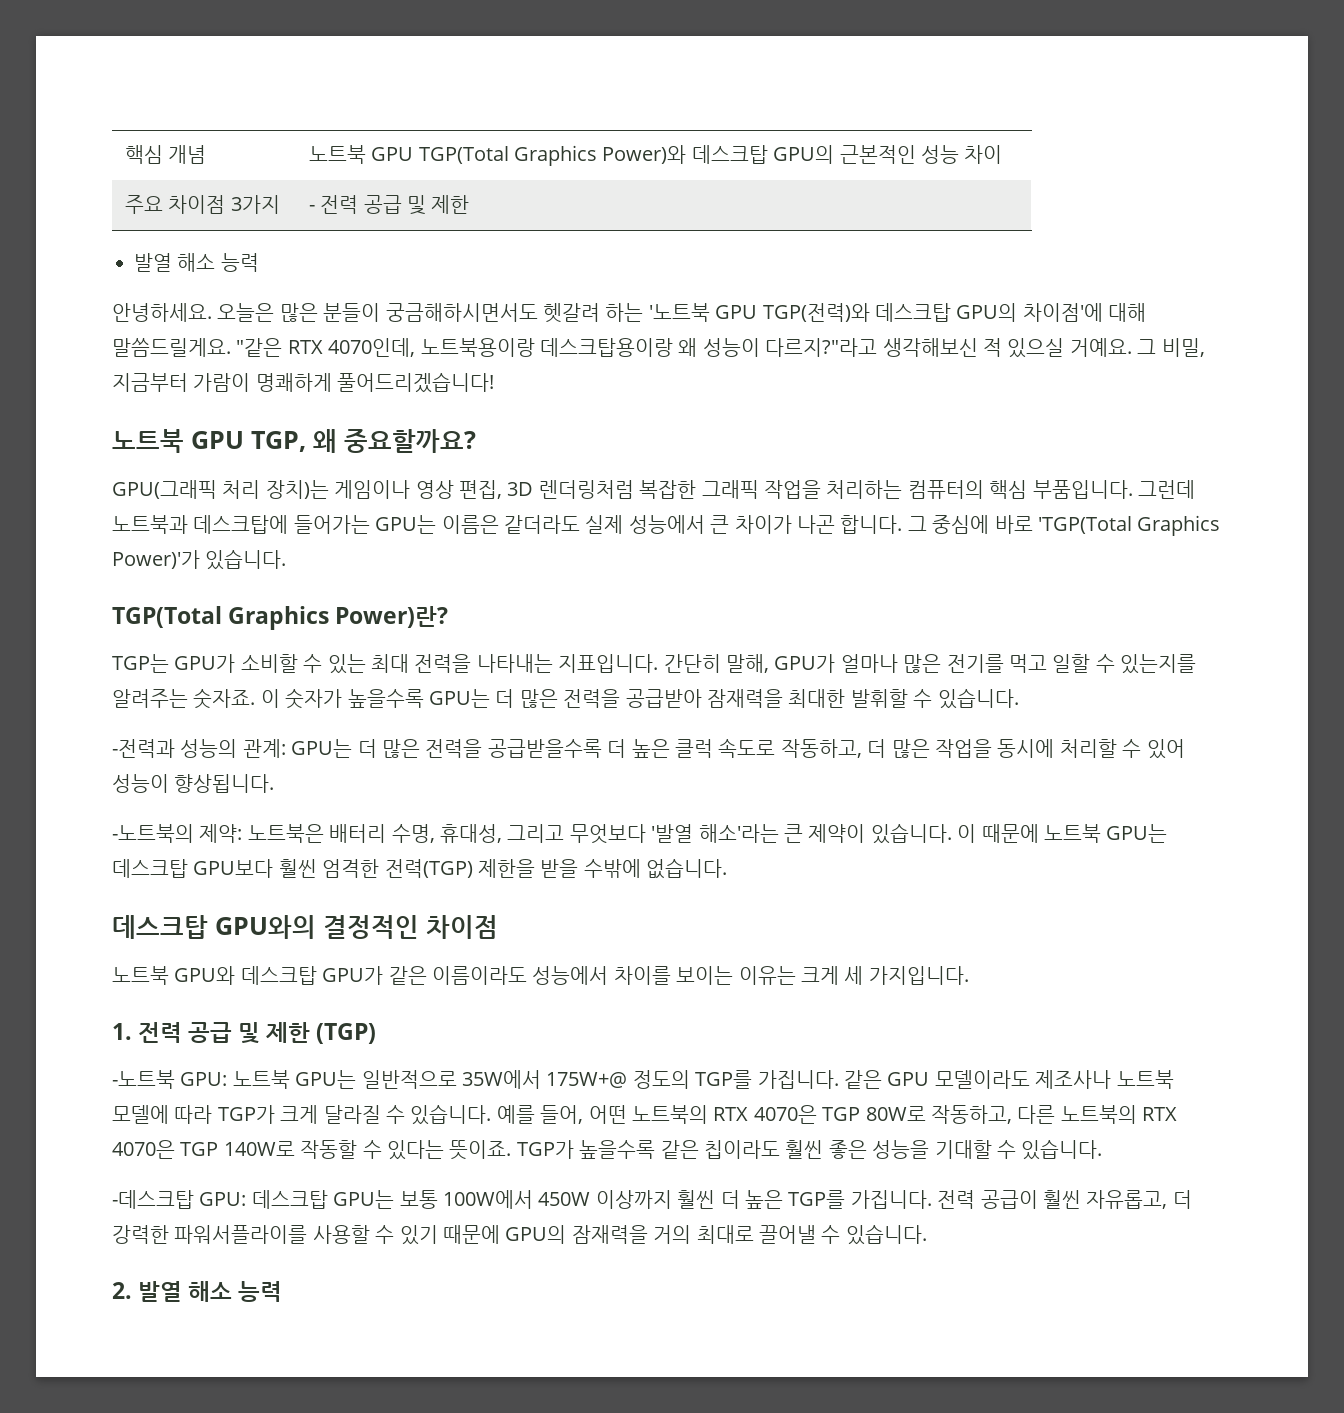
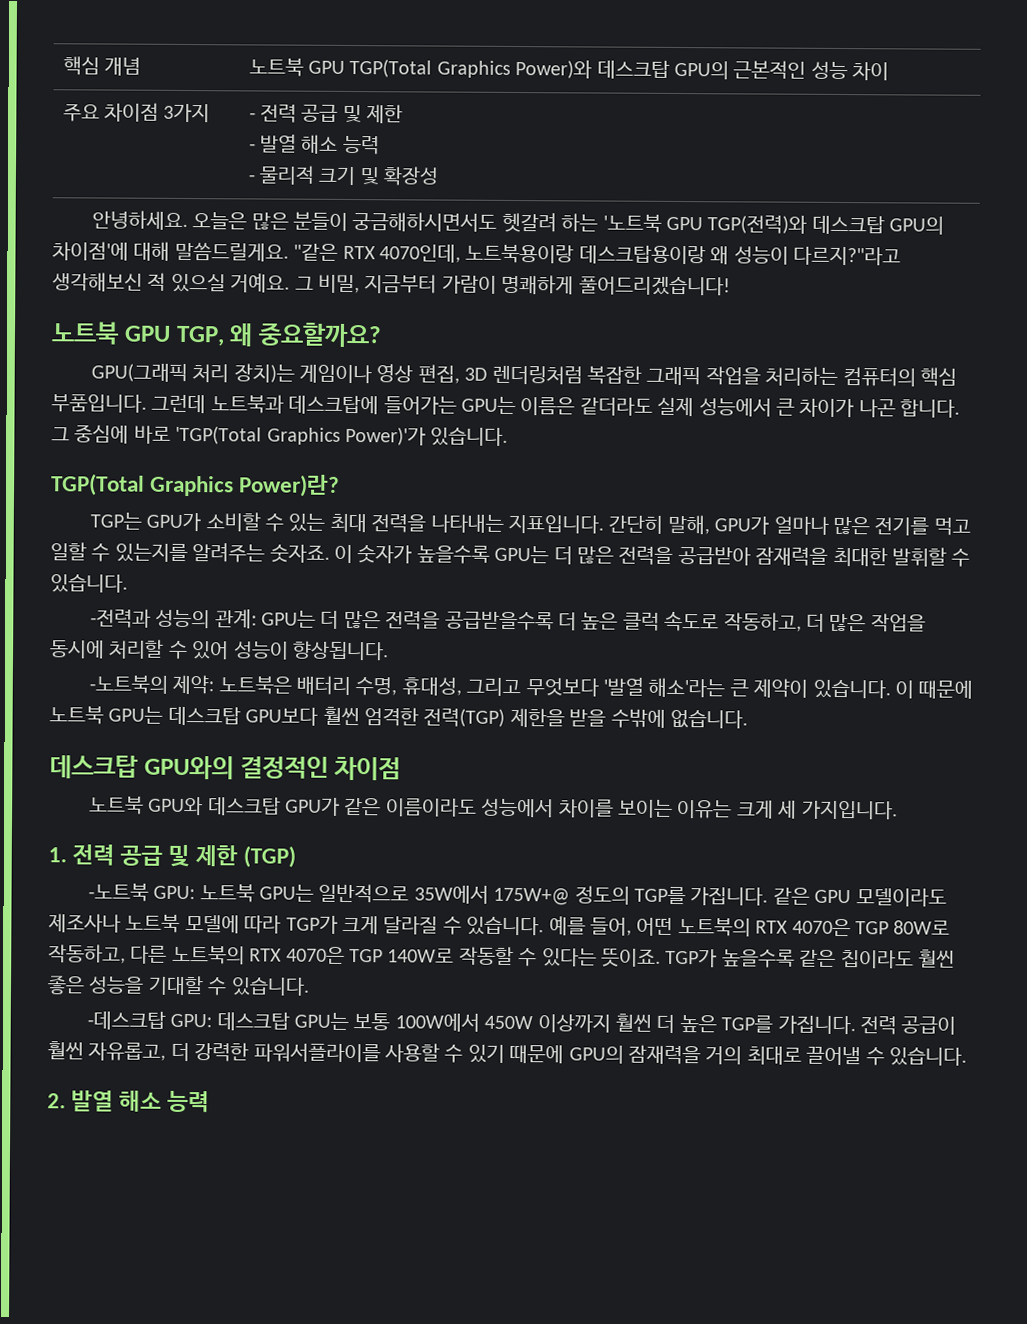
  주요 차이점 3가지 | - 전력 공급 및 제한
- 발열 해소 능력
+ - 발열 해소 능력
+ - 물리적 크기 및 확장성

